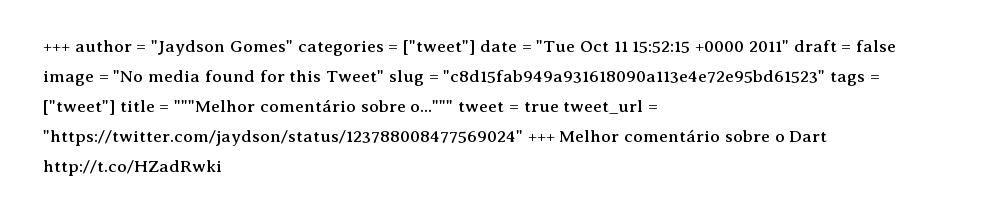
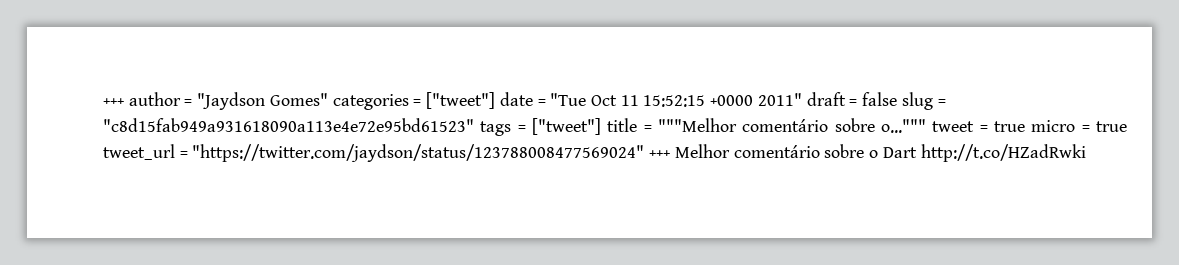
- +++ author = "Jaydson Gomes" categories = ["tweet"] date = "Tue Oct 11 15:52:15 +0000 2011" draft = false image = "No media found for this Tweet" slug = "c8d15fab949a931618090a113e4e72e95bd61523" tags = ["tweet"] title = """Melhor comentário sobre o...""" tweet = true tweet_url = "https://twitter.com/jaydson/status/123788008477569024" +++ Melhor comentário sobre o Dart http://t.co/HZadRwki
+ +++ author = "Jaydson Gomes" categories = ["tweet"] date = "Tue Oct 11 15:52:15 +0000 2011" draft = false slug = "c8d15fab949a931618090a113e4e72e95bd61523" tags = ["tweet"] title = """Melhor comentário sobre o...""" tweet = true micro = true tweet_url = "https://twitter.com/jaydson/status/123788008477569024" +++ Melhor comentário sobre o Dart http://t.co/HZadRwki

